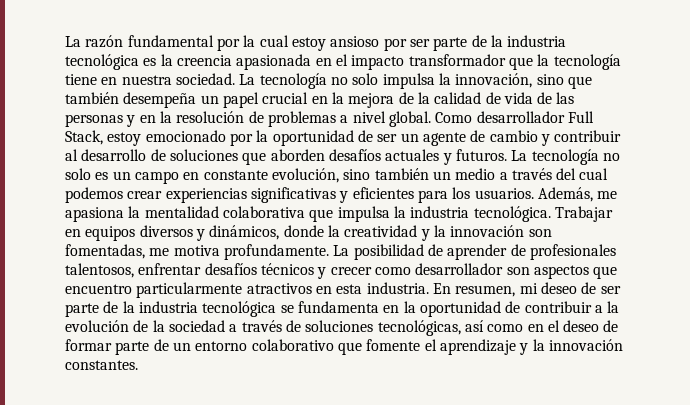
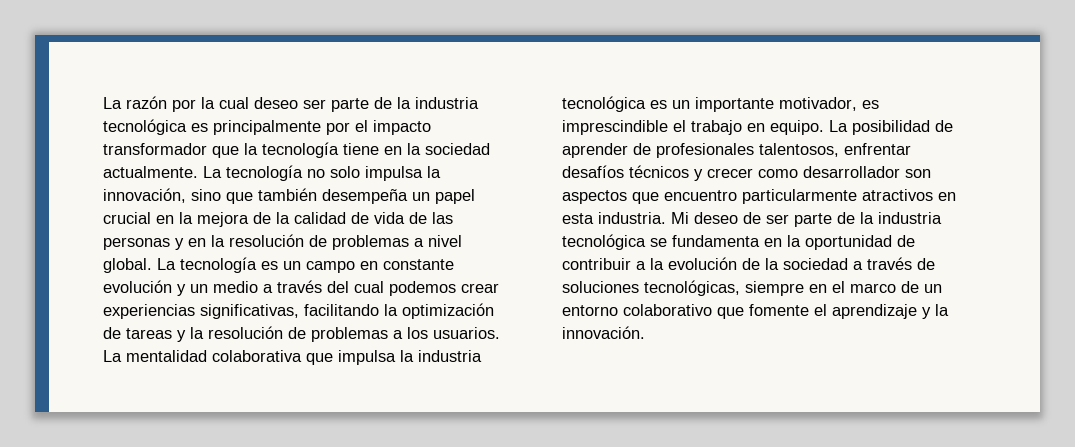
- La razón fundamental por la cual estoy ansioso por ser parte de la industria tecnológica es la creencia apasionada en el impacto transformador que la tecnología tiene en nuestra sociedad.
+ La razón por la cual deseo ser parte de la industria tecnológica es principalmente por el impacto transformador que la tecnología tiene en la sociedad actualmente.
- Como desarrollador Full Stack, estoy emocionado por la oportunidad de ser un agente de cambio y contribuir al desarrollo de soluciones que aborden desafíos actuales y futuros. La tecnología no solo es un campo en constante evolución, sino también un medio a través del cual podemos crear experiencias significativas y eficientes para los usuarios. Además, me apasiona la mentalidad colaborativa que impulsa la industria tecnológica. Trabajar en equipos diversos y dinámicos, donde la creatividad y la innovación son fomentadas, me motiva profundamente.
+ La tecnología es un campo en constante evolución y un medio a través del cual podemos crear experiencias significativas, facilitando la optimización de tareas y la resolución de problemas a los usuarios. La mentalidad colaborativa que impulsa la industria tecnológica es un importante motivador, es imprescindible el trabajo en equipo.
- En resumen, mi deseo de ser parte de la industria tecnológica se fundamenta en la oportunidad de contribuir a la evolución de la sociedad a través de soluciones tecnológicas, así como en el deseo de formar parte de un entorno colaborativo que fomente el aprendizaje y la innovación constantes.
+ Mi deseo de ser parte de la industria tecnológica se fundamenta en la oportunidad de contribuir a la evolución de la sociedad a través de soluciones tecnológicas, siempre en el marco de un entorno colaborativo que fomente el aprendizaje y la innovación.

